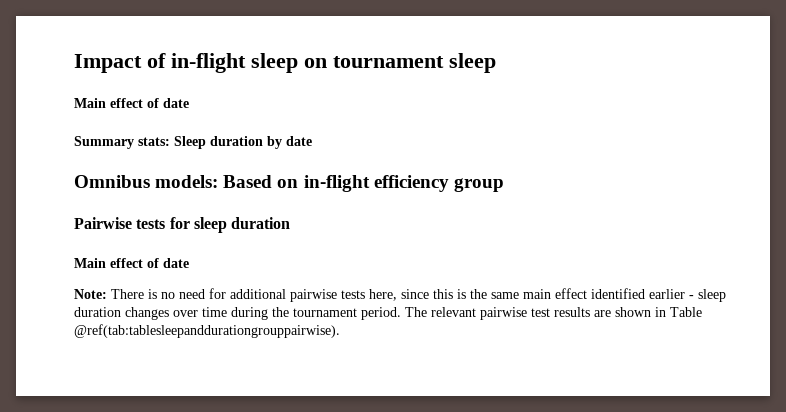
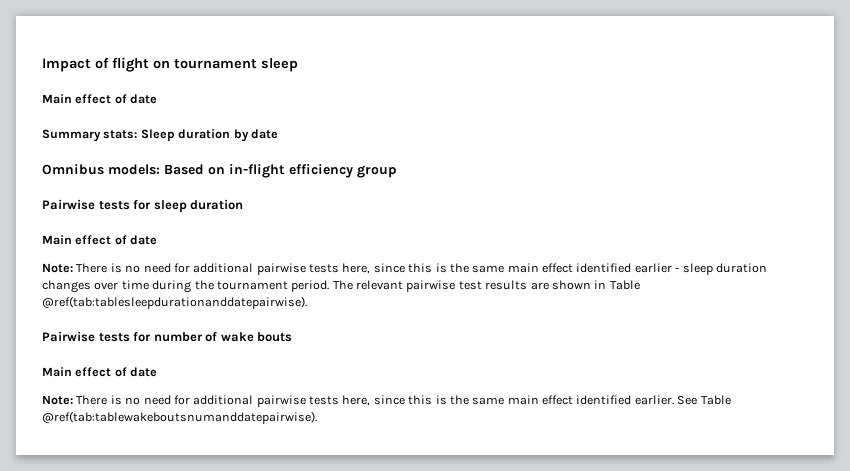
- Impact of in-flight sleep on tournament sleep
+ Impact of flight on tournament sleep
- The relevant pairwise test results are shown in Table @ref(tab:tablesleepanddurationgrouppairwise).
+ The relevant pairwise test results are shown in Table @ref(tab:tablesleepdurationanddatepairwise).
+ Pairwise tests for number of wake bouts
+ Main effect of date
+ Note: There is no need for additional pairwise tests here, since this is the same main effect identified earlier. See Table @ref(tab:tablewakeboutsnumanddatepairwise).

